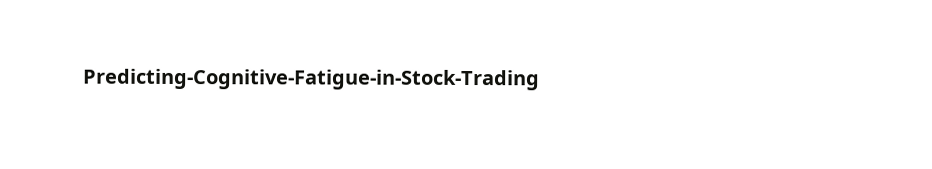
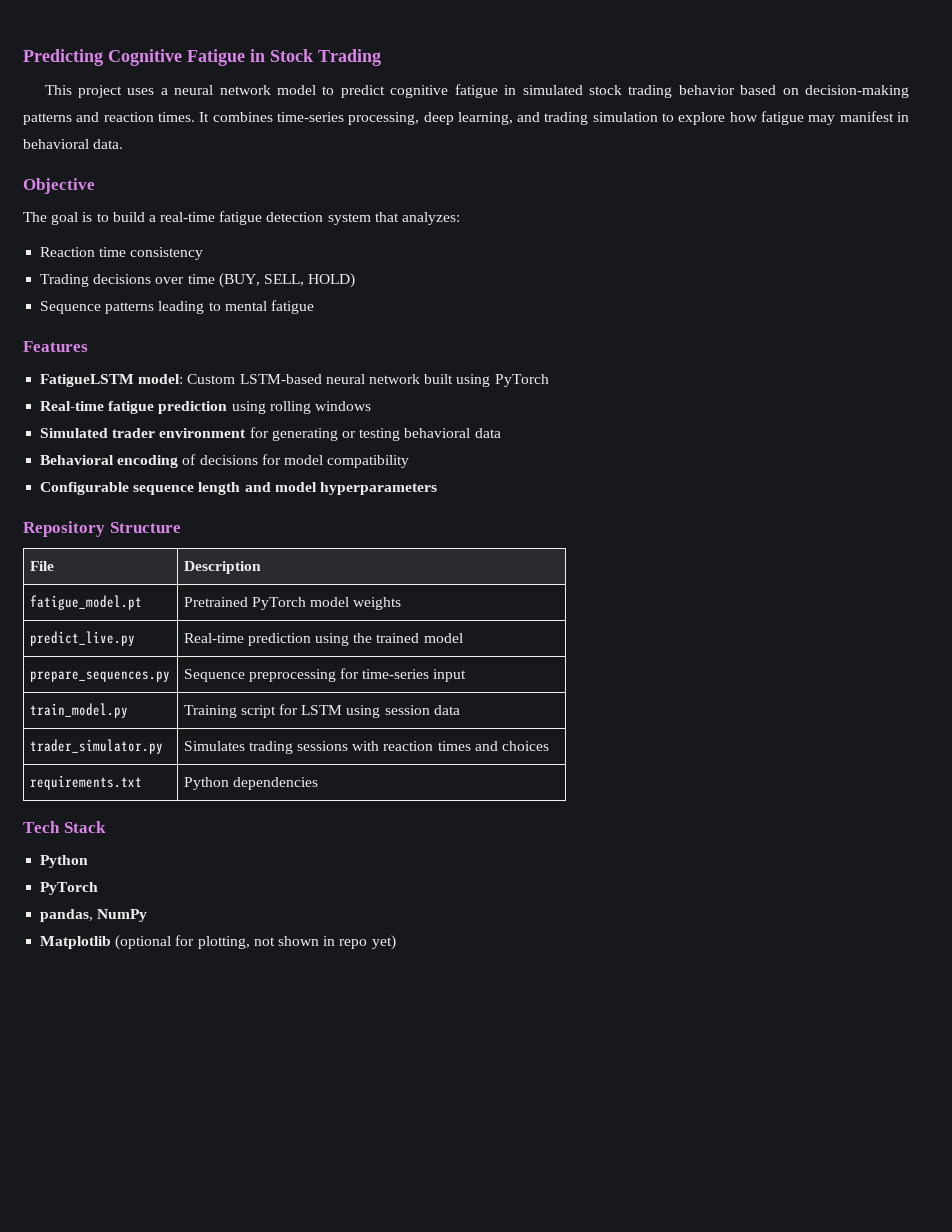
- Predicting-Cognitive-Fatigue-in-Stock-Trading
+ Predicting Cognitive Fatigue in Stock Trading
+ This project uses a neural network model to predict cognitive fatigue in simulated stock trading behavior based on decision-making patterns and reaction times. It combines time-series processing, deep learning, and trading simulation to explore how fatigue may manifest in behavioral data.
+ Objective
+ The goal is to build a real-time fatigue detection system that analyzes:
+ Reaction time consistency
+ Trading decisions over time (BUY, SELL, HOLD)
+ Sequence patterns leading to mental fatigue
+ Features
+ FatigueLSTM model: Custom LSTM-based neural network built using PyTorch
+ Real-time fatigue prediction using rolling windows
+ Simulated trader environment for generating or testing behavioral data
+ Behavioral encoding of decisions for model compatibility
+ Configurable sequence length and model hyperparameters
+ Repository Structure
+ File | Description
+ fatigue_model.pt | Pretrained PyTorch model weights
+ predict_live.py | Real-time prediction using the trained model
+ prepare_sequences.py | Sequence preprocessing for time-series input
+ train_model.py | Training script for LSTM using session data
+ trader_simulator.py | Simulates trading sessions with reaction times and choices
+ requirements.txt | Python dependencies
+ Tech Stack
+ Python
+ PyTorch
+ pandas, NumPy
+ Matplotlib (optional for plotting, not shown in repo yet)

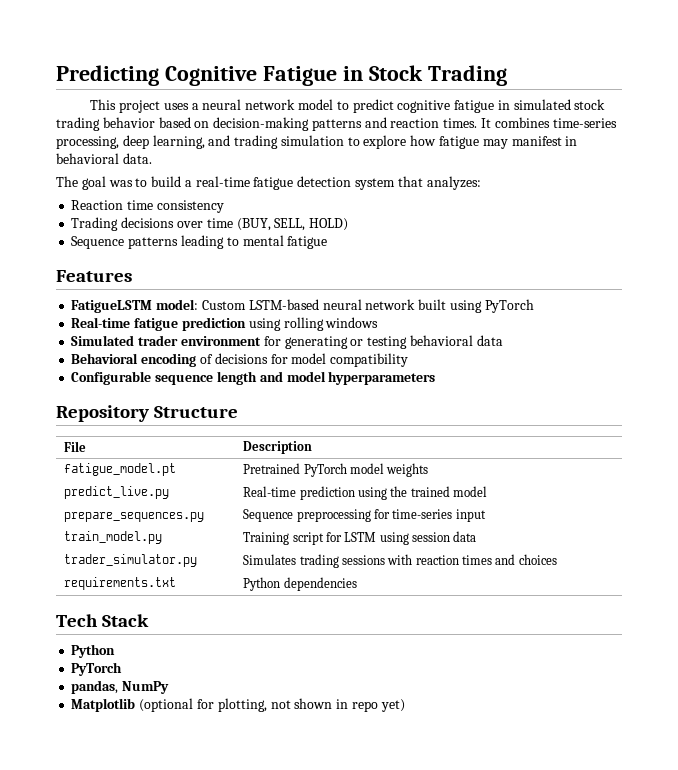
- Objective
- The goal is to build a real-time fatigue detection system that analyzes:
+ The goal was to build a real-time fatigue detection system that analyzes:

